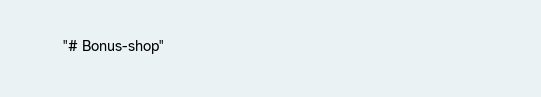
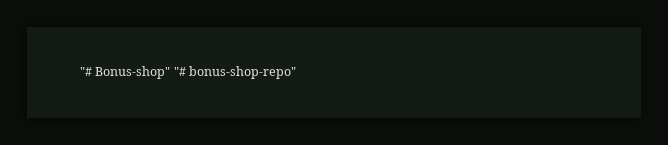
- "# Bonus-shop"
+ "# Bonus-shop" "# bonus-shop-repo"

